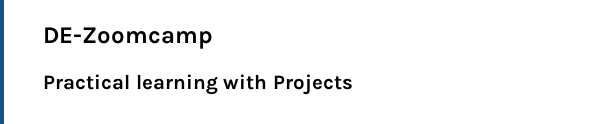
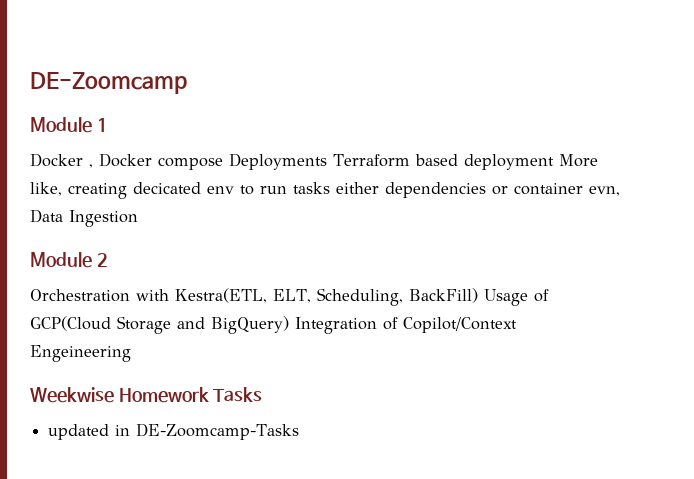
- Practical learning with Projects
+ Module 1
+ Docker , Docker compose Deployments Terraform based deployment More like, creating decicated env to run tasks either dependencies or container evn, Data Ingestion
+ Module 2
+ Orchestration with Kestra(ETL, ELT, Scheduling, BackFill) Usage of GCP(Cloud Storage and BigQuery) Integration of Copilot/Context Engeineering
+ Weekwise Homework Tasks
+ updated in DE-Zoomcamp-Tasks

